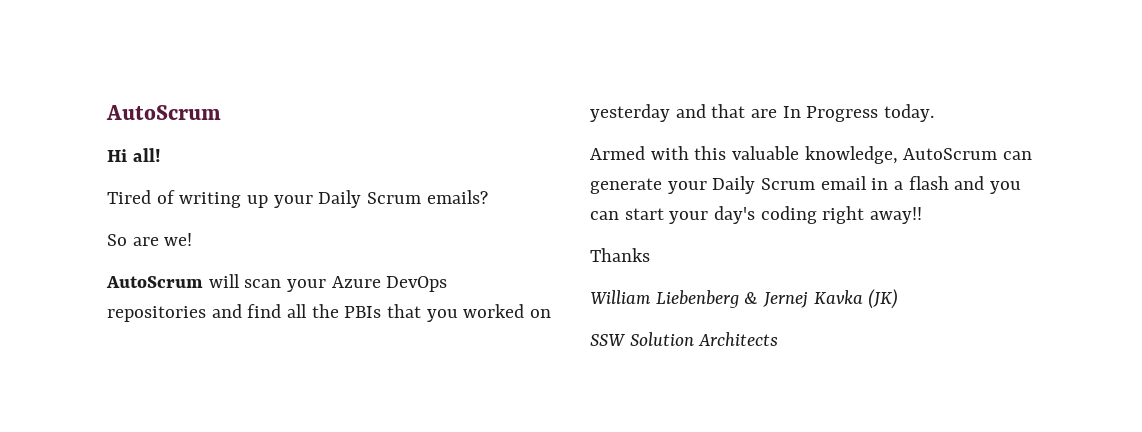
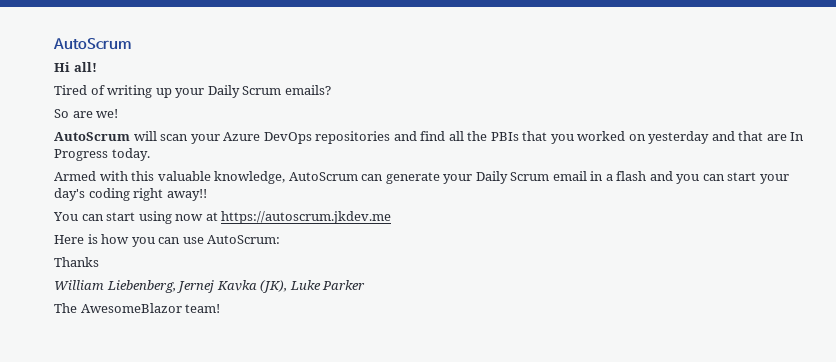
+ You can start using now at https://autoscrum.jkdev.me
+ Here is how you can use AutoScrum:
  Thanks
- William Liebenberg & Jernej Kavka (JK)
- SSW Solution Architects
+ William Liebenberg, Jernej Kavka (JK), Luke Parker
+ The AwesomeBlazor team!

